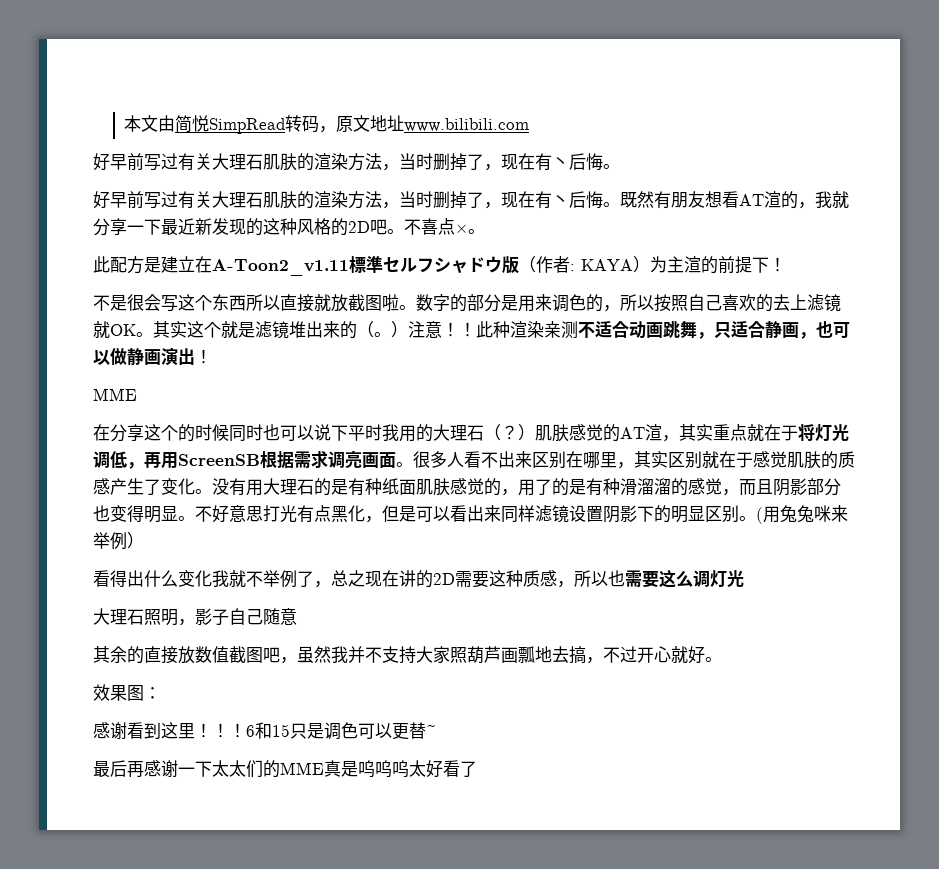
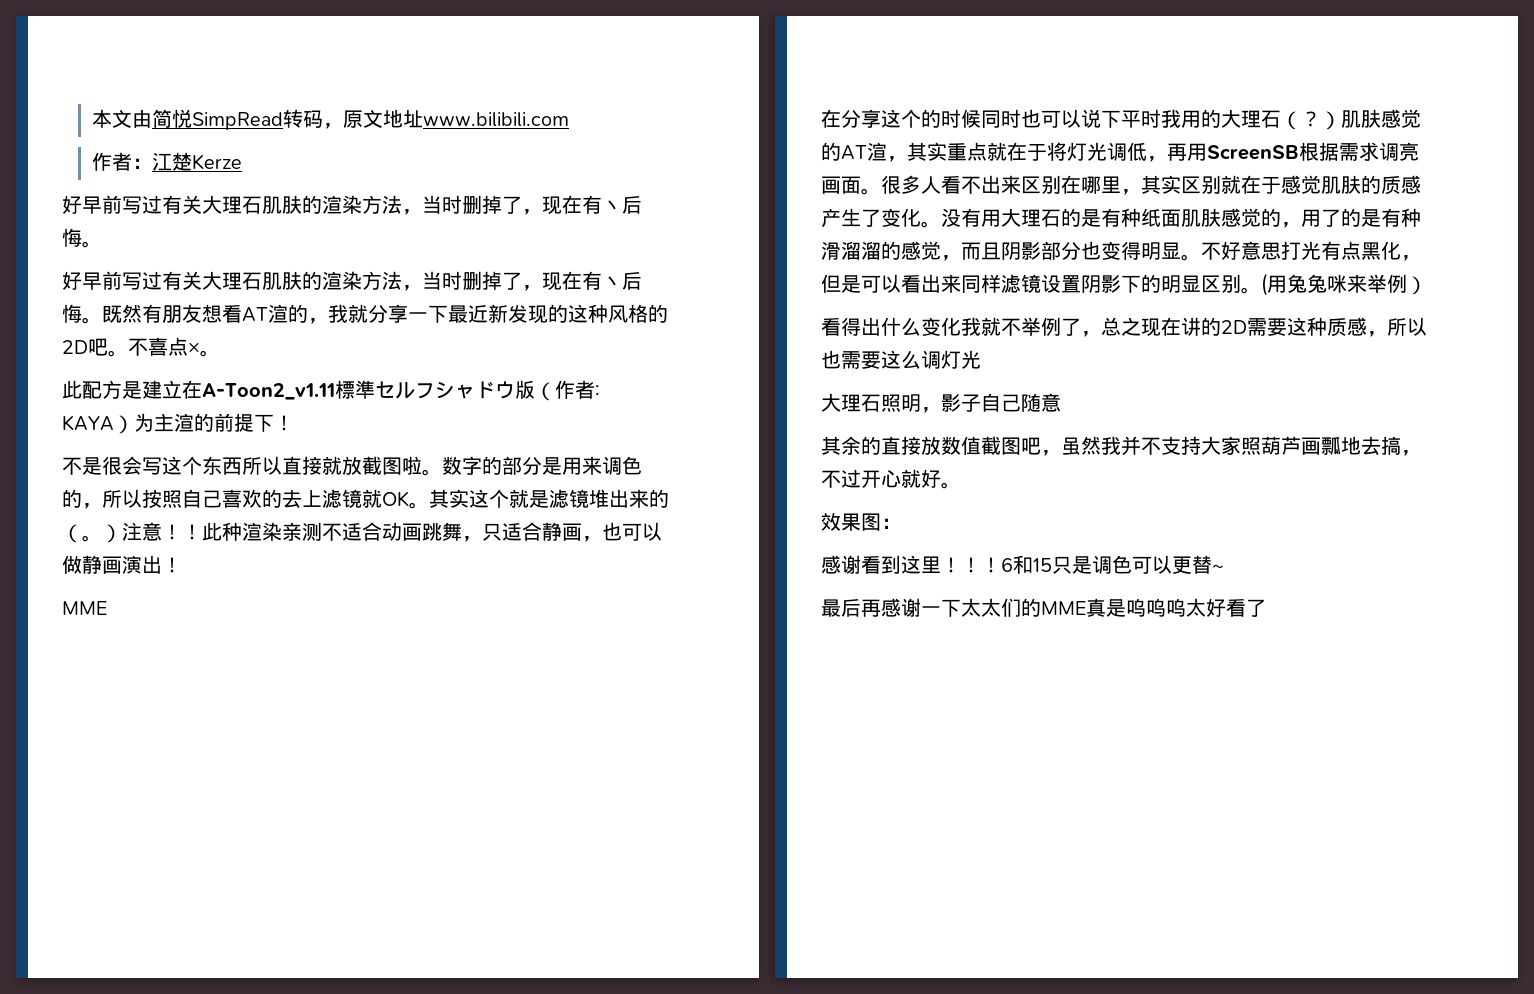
+ 作者：江楚Kerze

